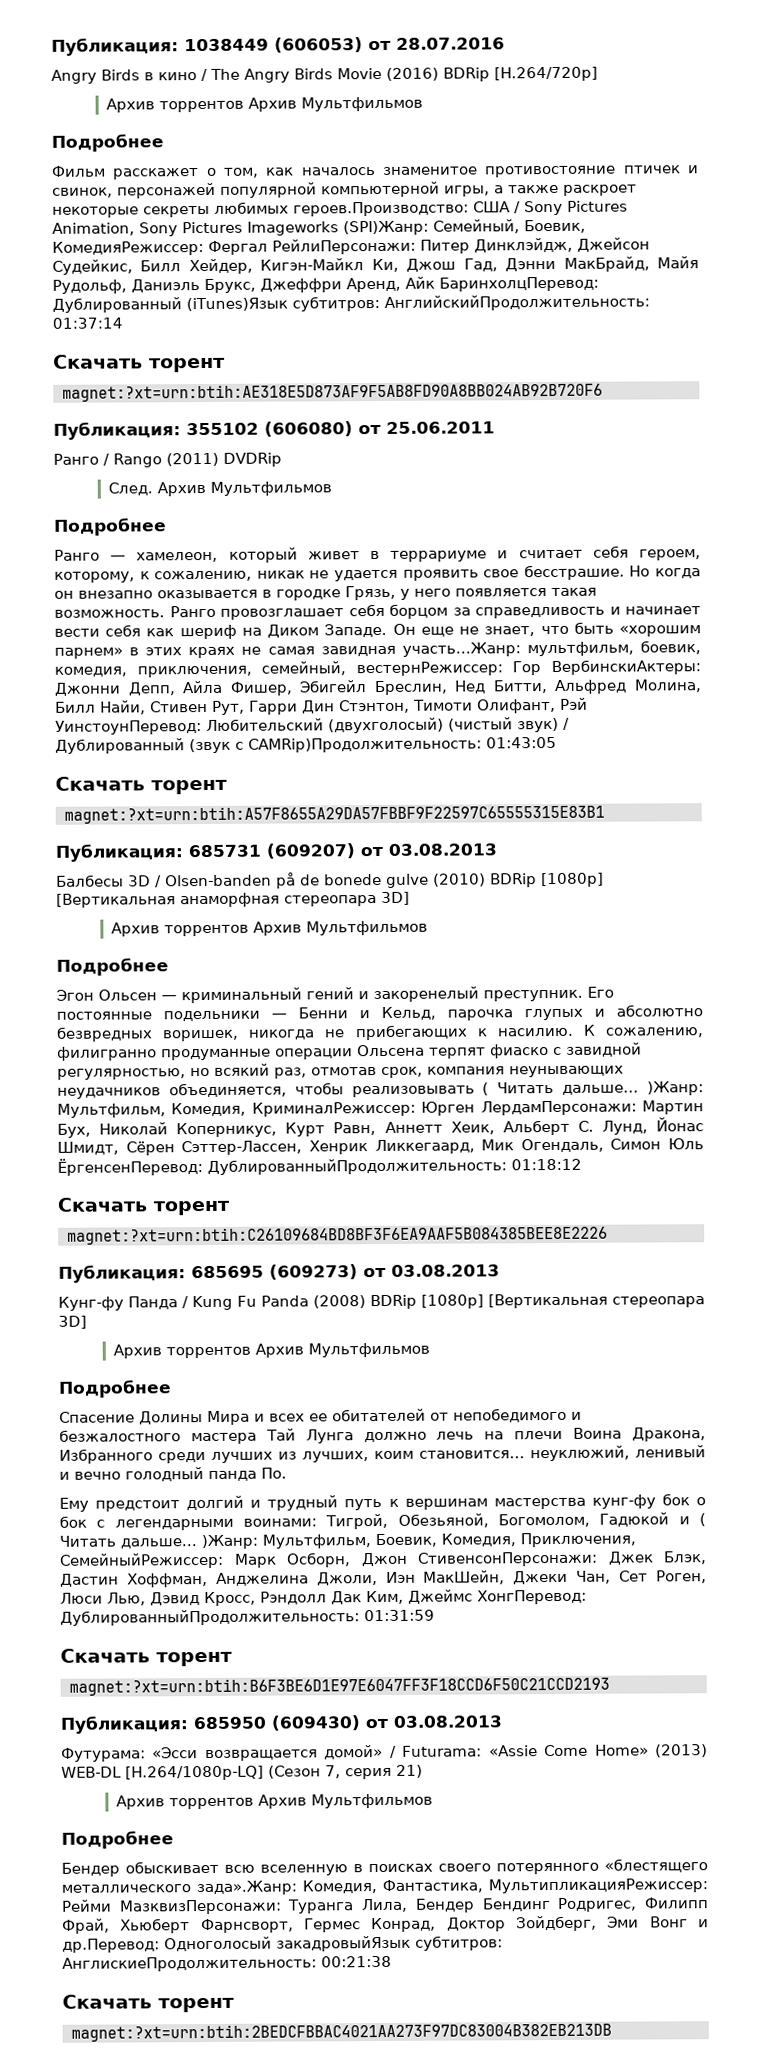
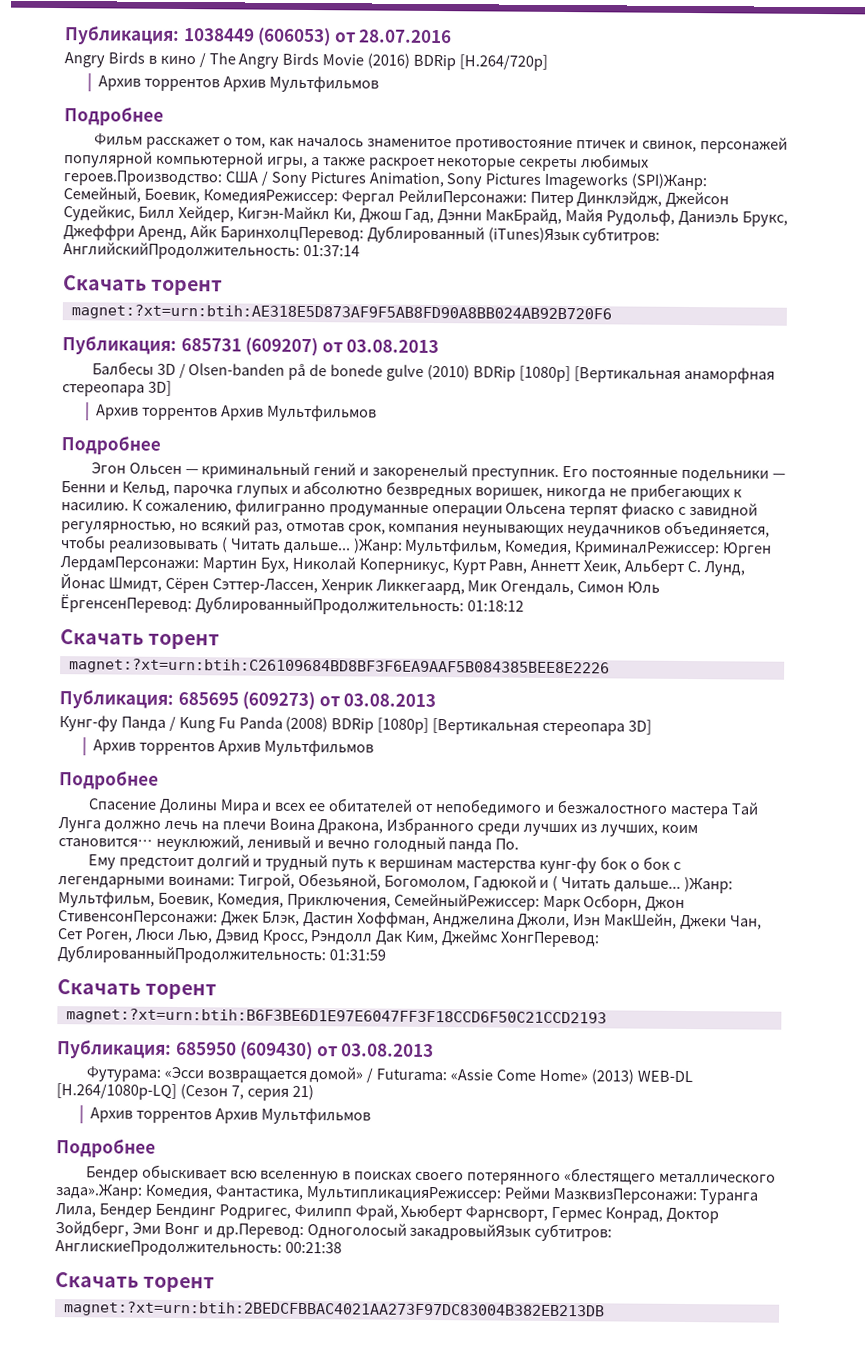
- Публикация: 355102 (606080) от 25.06.2011
- Ранго / Rango (2011) DVDRip
- След. Архив Мультфильмов
- Подробнее
- Ранго — хамелеон, который живет в террариуме и считает себя героем, которому, к сожалению, никак не удается проявить свое бесстрашие. Но когда он внезапно оказывается в городке Грязь, у него появляется такая возможность. Ранго провозглашает себя борцом за справедливость и начинает вести себя как шериф на Диком Западе. Он еще не знает, что быть «хорошим парнем» в этих краях не самая завидная участь…Жанр: мультфильм, боевик, комедия, приключения, семейный, вестернРежиссер: Гор ВербинскиАктеры: Джонни Депп, Айла Фишер, Эбигейл Бреслин, Нед Битти, Альфред Молина, Билл Найи, Стивен Рут, Гарри Дин Стэнтон, Тимоти Олифант, Рэй УинстоунПеревод: Любительский (двухголосый) (чистый звук) / Дублированный (звук с CAMRip)Продолжительность: 01:43:05
- Скачать торент
- magnet:?xt=urn:btih:A57F8655A29DA57FBBF9F22597C65555315E83B1

